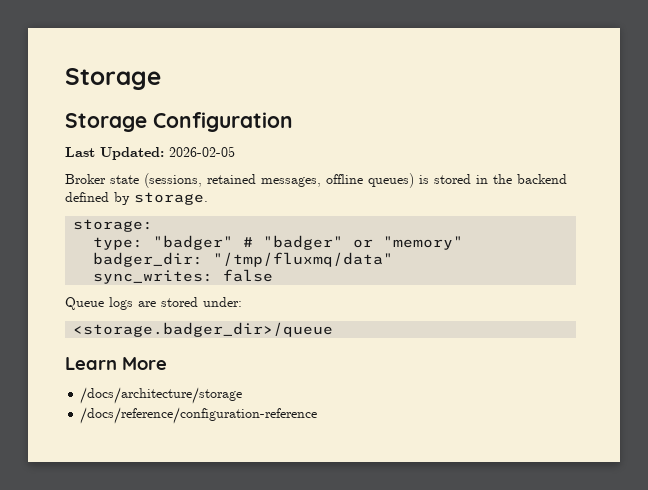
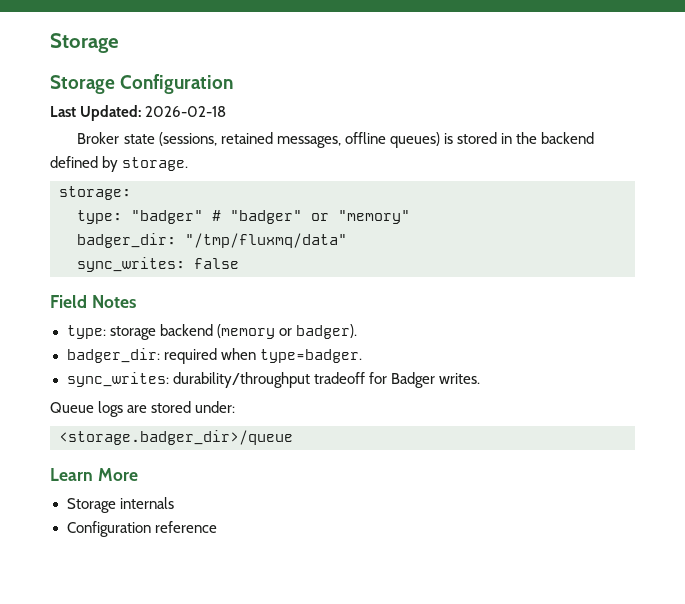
- Last Updated: 2026-02-05
+ Last Updated: 2026-02-18
+ Field Notes
+ type: storage backend (memory or badger).
+ badger_dir: required when type=badger.
+ sync_writes: durability/throughput tradeoff for Badger writes.
- /docs/architecture/storage
- /docs/reference/configuration-reference
+ Storage internals
+ Configuration reference

